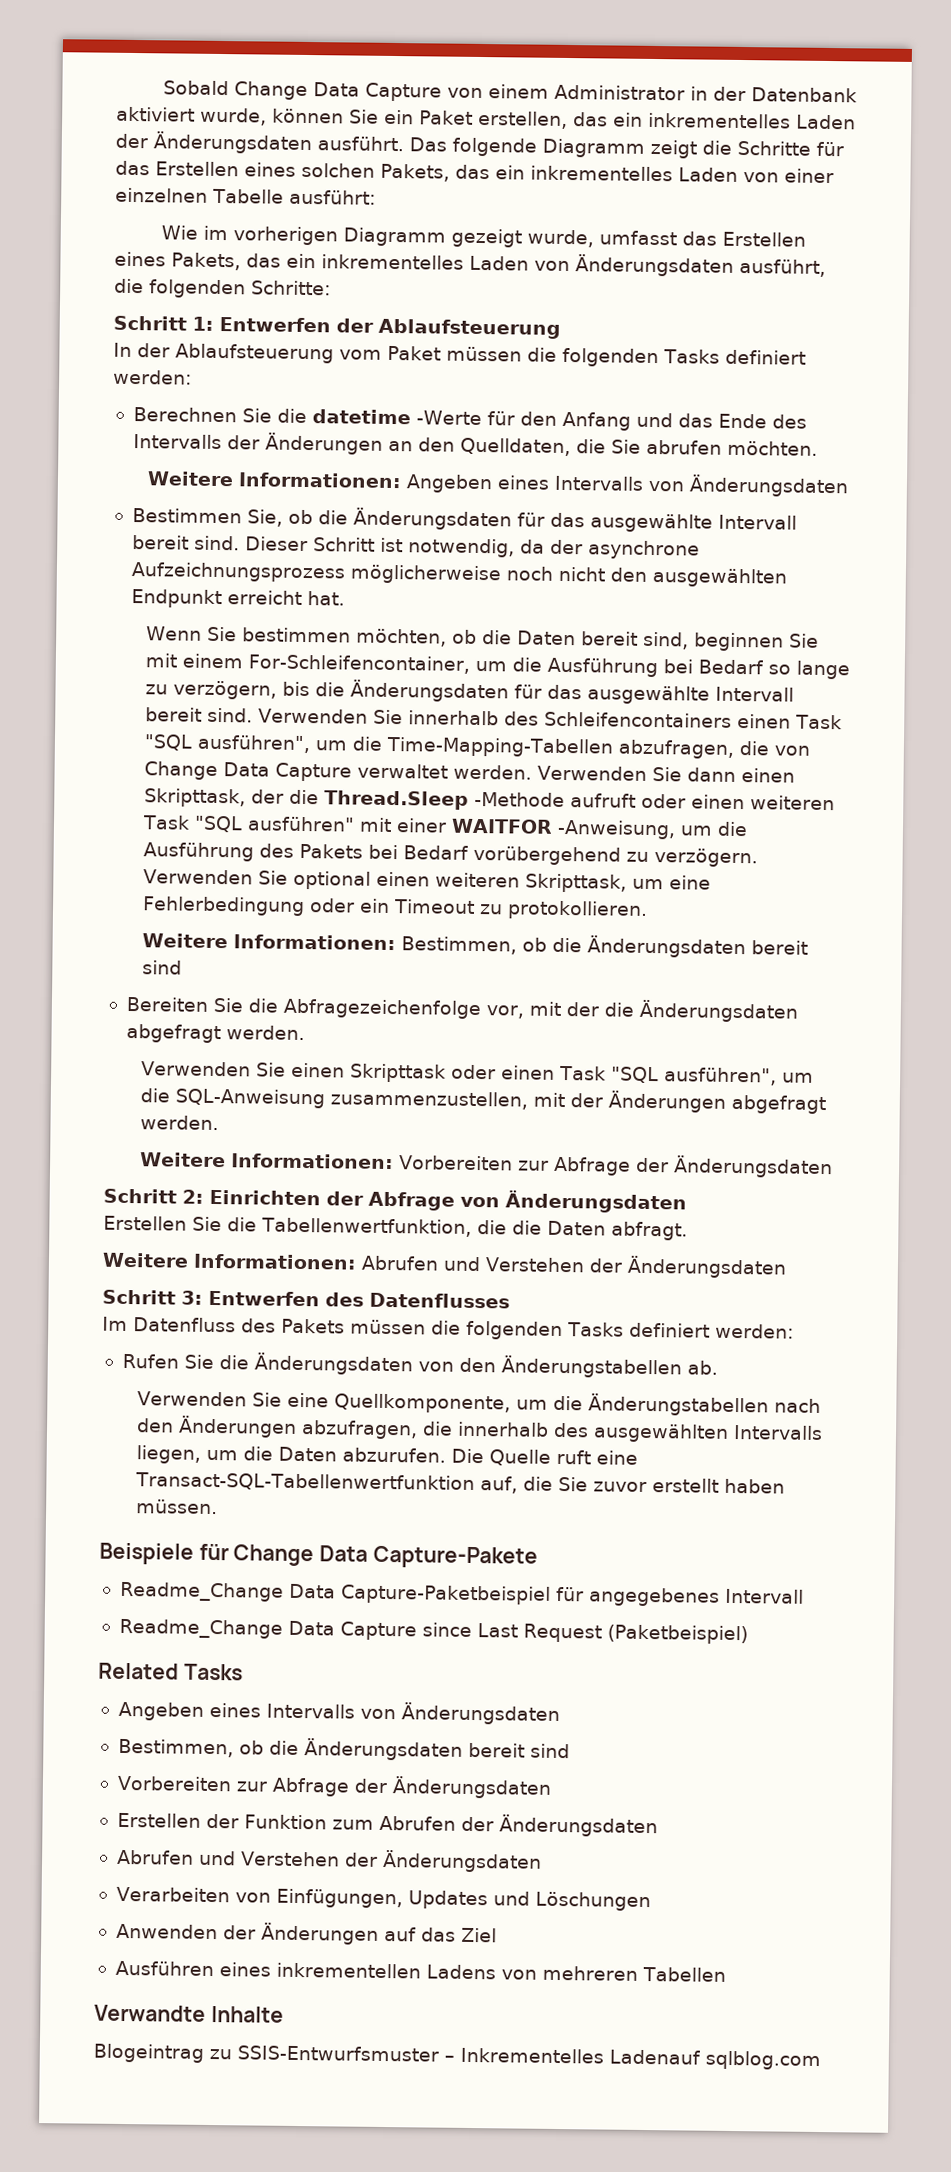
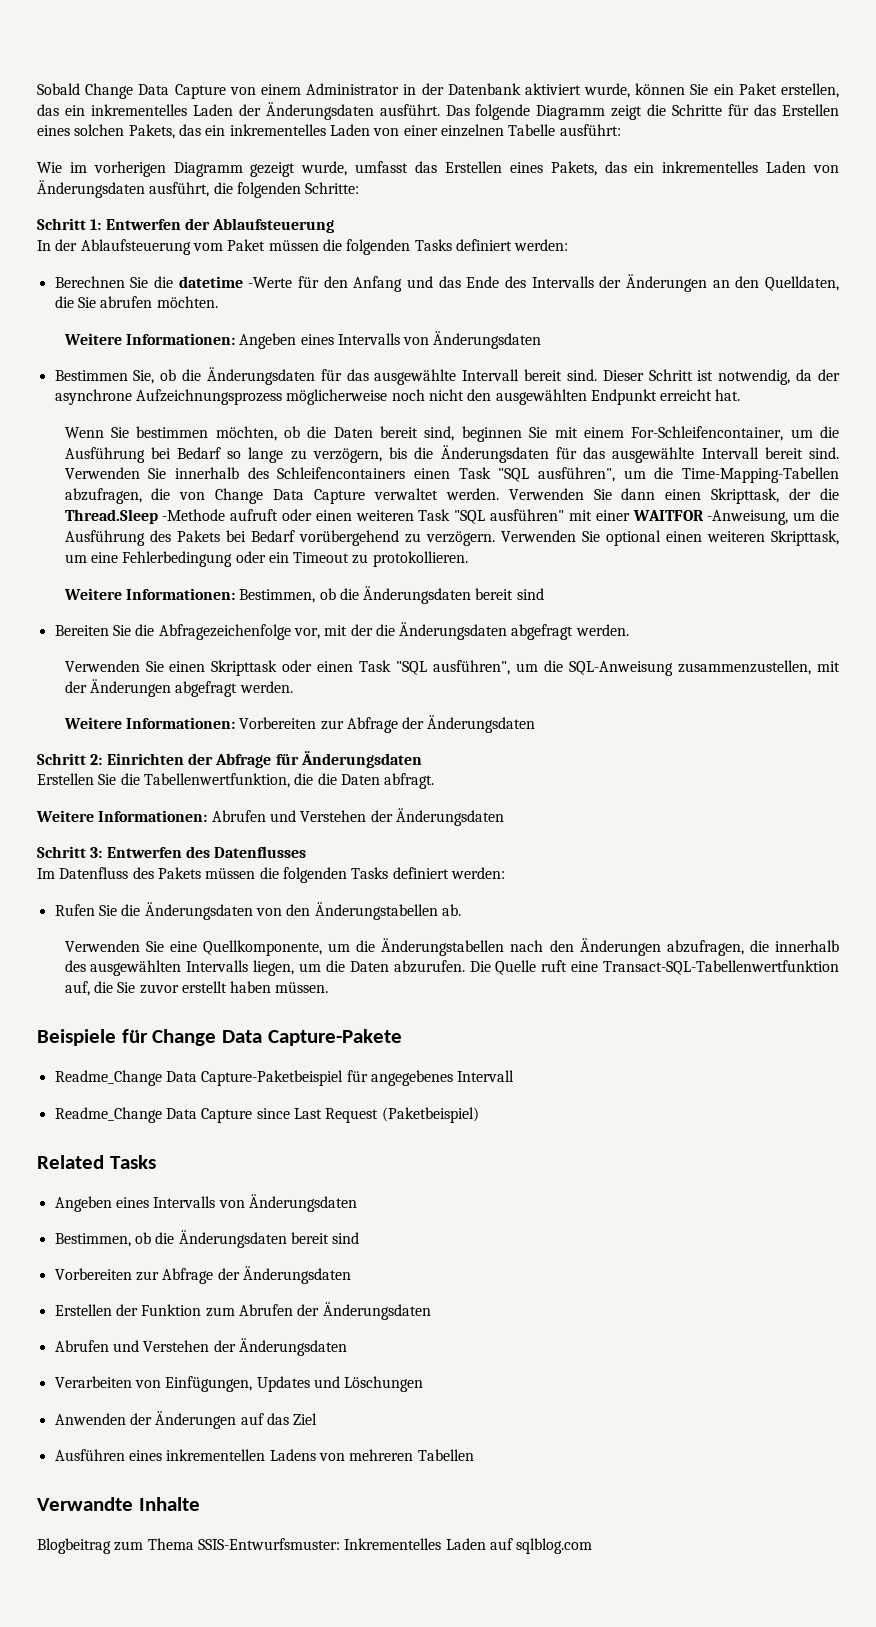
- Schritt 2: Einrichten der Abfrage von Änderungsdaten
+ Schritt 2: Einrichten der Abfrage für Änderungsdaten
- Blogeintrag zu SSIS-Entwurfsmuster – Inkrementelles Ladenauf sqlblog.com
+ Blogbeitrag zum Thema SSIS-Entwurfsmuster: Inkrementelles Laden auf sqlblog.com

